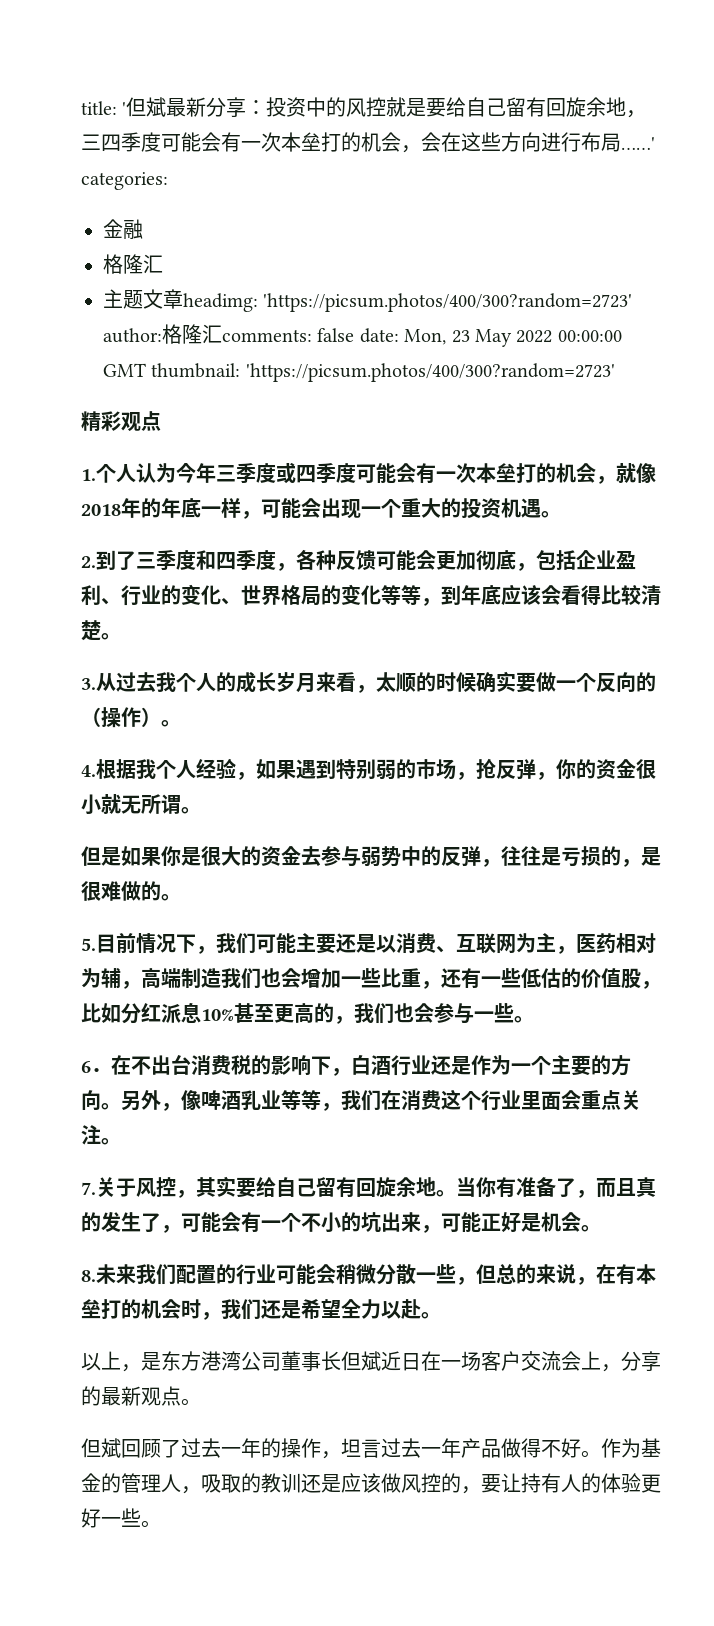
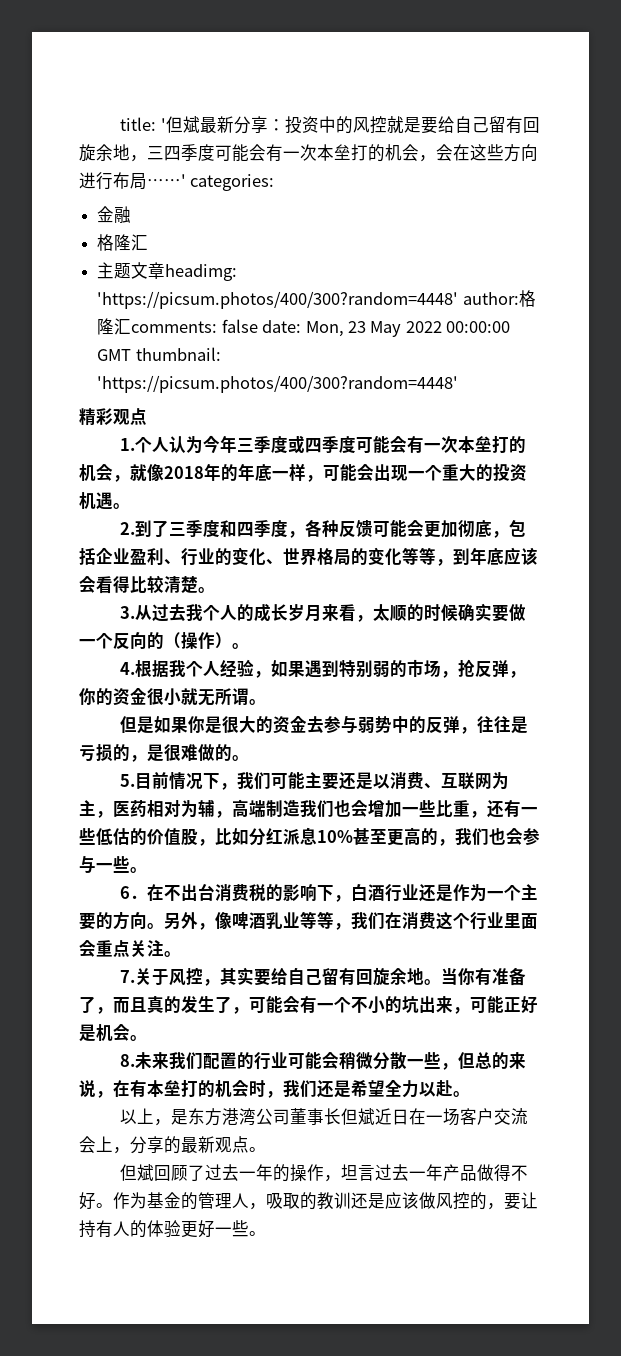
- 主题文章headimg: 'https://picsum.photos/400/300?random=2723' author:格隆汇comments: false date: Mon, 23 May 2022 00:00:00 GMT thumbnail: 'https://picsum.photos/400/300?random=2723'
+ 主题文章headimg: 'https://picsum.photos/400/300?random=4448' author:格隆汇comments: false date: Mon, 23 May 2022 00:00:00 GMT thumbnail: 'https://picsum.photos/400/300?random=4448'

